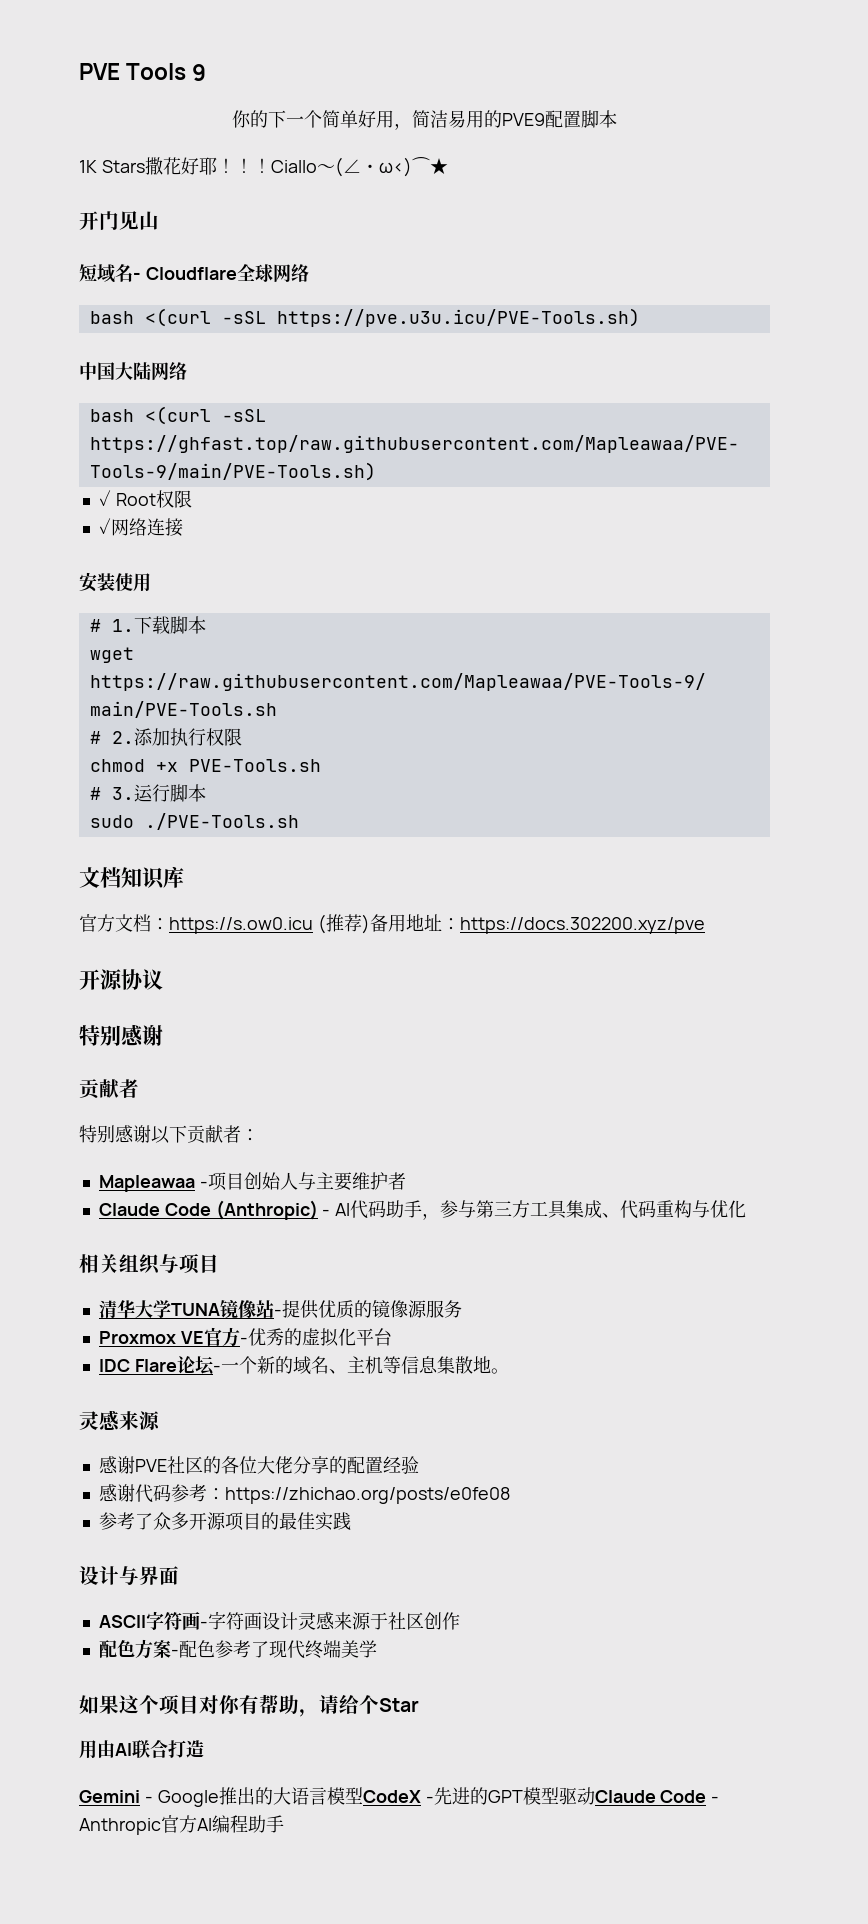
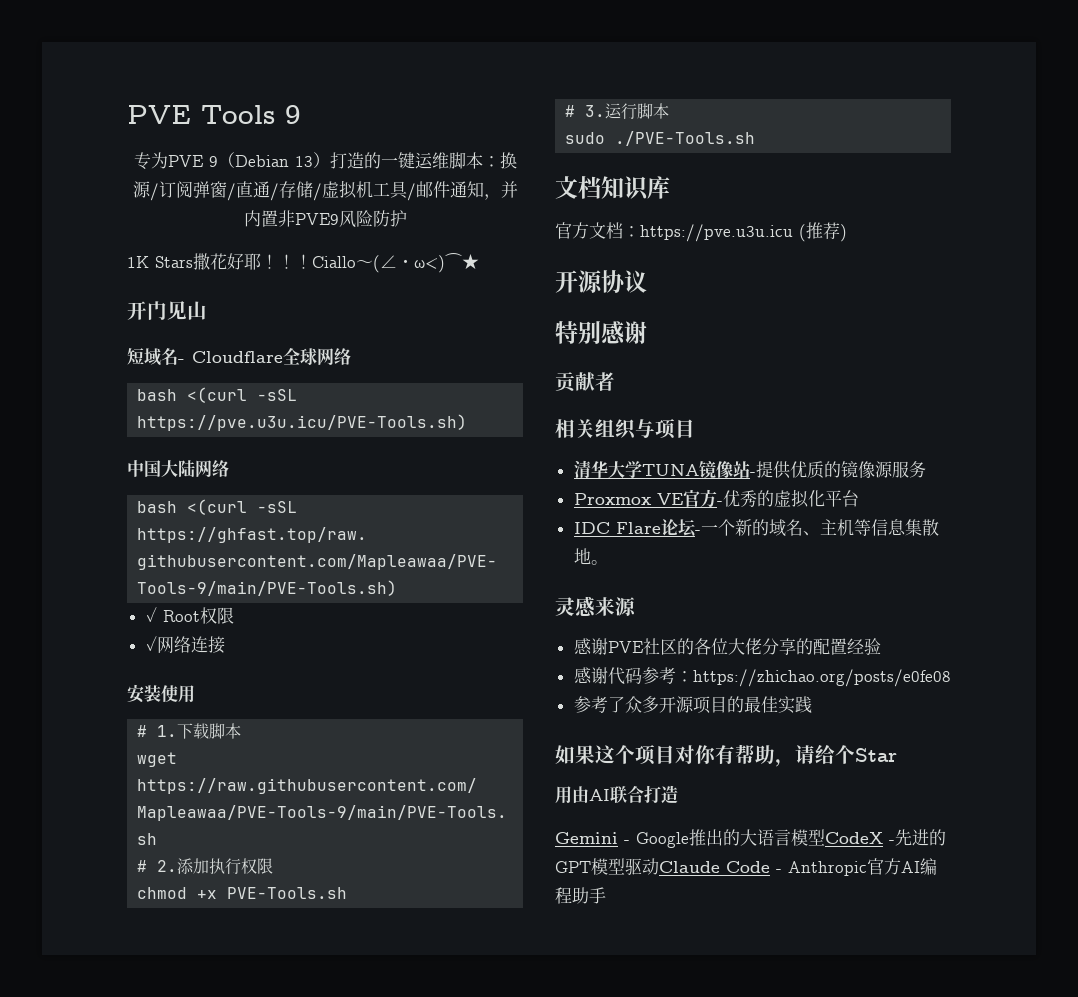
- 你的下一个简单好用，简洁易用的PVE9配置脚本
+ 专为PVE 9（Debian 13）打造的一键运维脚本：换源/订阅弹窗/直通/存储/虚拟机工具/邮件通知，并内置非PVE9风险防护
- 官方文档：https://s.ow0.icu (推荐)备用地址：https://docs.302200.xyz/pve
+ 官方文档：https://pve.u3u.icu (推荐)
- 特别感谢以下贡献者：
- Mapleawaa -项目创始人与主要维护者
- Claude Code (Anthropic) - AI代码助手，参与第三方工具集成、代码重构与优化
- 设计与界面
- ASCII字符画-字符画设计灵感来源于社区创作
- 配色方案-配色参考了现代终端美学

